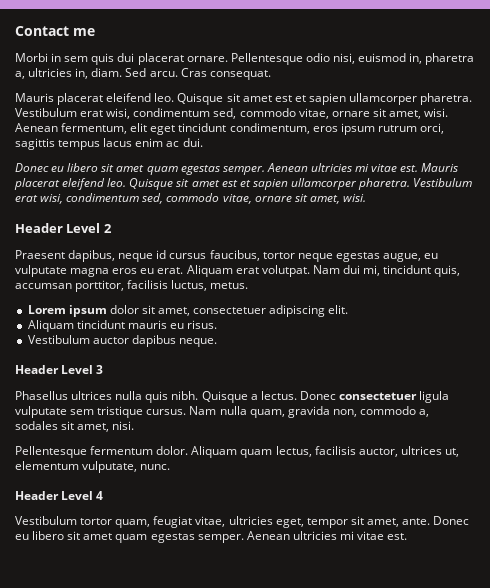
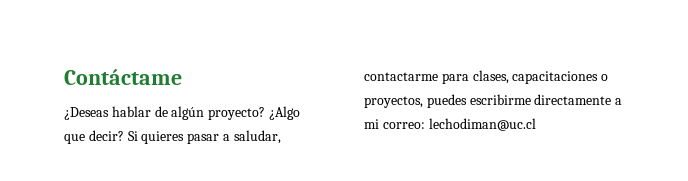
- Contact me
- Morbi in sem quis dui placerat ornare. Pellentesque odio nisi, euismod in, pharetra a, ultricies in, diam. Sed arcu. Cras consequat.
- Mauris placerat eleifend leo. Quisque sit amet est et sapien ullamcorper pharetra. Vestibulum erat wisi, condimentum sed, commodo vitae, ornare sit amet, wisi. Aenean fermentum, elit eget tincidunt condimentum, eros ipsum rutrum orci, sagittis tempus lacus enim ac dui.
- Donec eu libero sit amet quam egestas semper. Aenean ultricies mi vitae est. Mauris placerat eleifend leo. Quisque sit amet est et sapien ullamcorper pharetra. Vestibulum erat wisi, condimentum sed, commodo vitae, ornare sit amet, wisi.
- Header Level 2
- Praesent dapibus, neque id cursus faucibus, tortor neque egestas augue, eu vulputate magna eros eu erat. Aliquam erat volutpat. Nam dui mi, tincidunt quis, accumsan porttitor, facilisis luctus, metus.
- Lorem ipsum dolor sit amet, consectetuer adipiscing elit.
- Aliquam tincidunt mauris eu risus.
- Vestibulum auctor dapibus neque.
- Header Level 3
- Phasellus ultrices nulla quis nibh. Quisque a lectus. Donec consectetuer ligula vulputate sem tristique cursus. Nam nulla quam, gravida non, commodo a, sodales sit amet, nisi.
- Pellentesque fermentum dolor. Aliquam quam lectus, facilisis auctor, ultrices ut, elementum vulputate, nunc.
- Header Level 4
- Vestibulum tortor quam, feugiat vitae, ultricies eget, tempor sit amet, ante. Donec eu libero sit amet quam egestas semper. Aenean ultricies mi vitae est.
+ Contáctame
+ ¿Deseas hablar de algún proyecto? ¿Algo que decir? Si quieres pasar a saludar, contactarme para clases, capacitaciones o proyectos, puedes escribirme directamente a mi correo: lechodiman@uc.cl

